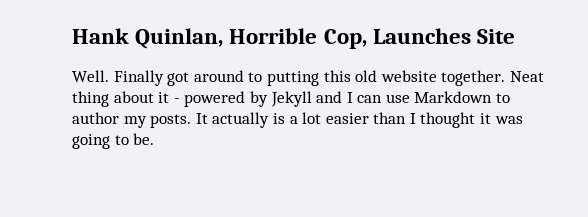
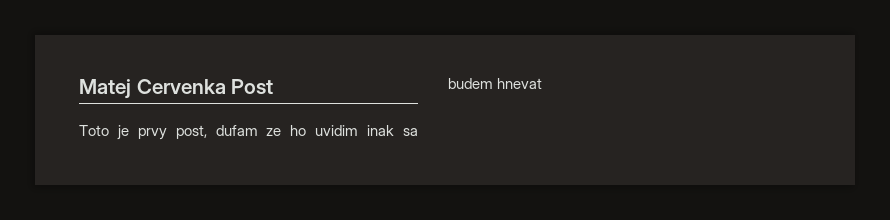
- Hank Quinlan, Horrible Cop, Launches Site
- Well. Finally got around to putting this old website together. Neat thing about it - powered by Jekyll and I can use Markdown to author my posts. It actually is a lot easier than I thought it was going to be.
+ Matej Cervenka Post
+ Toto je prvy post, dufam ze ho uvidim inak sa budem hnevat

